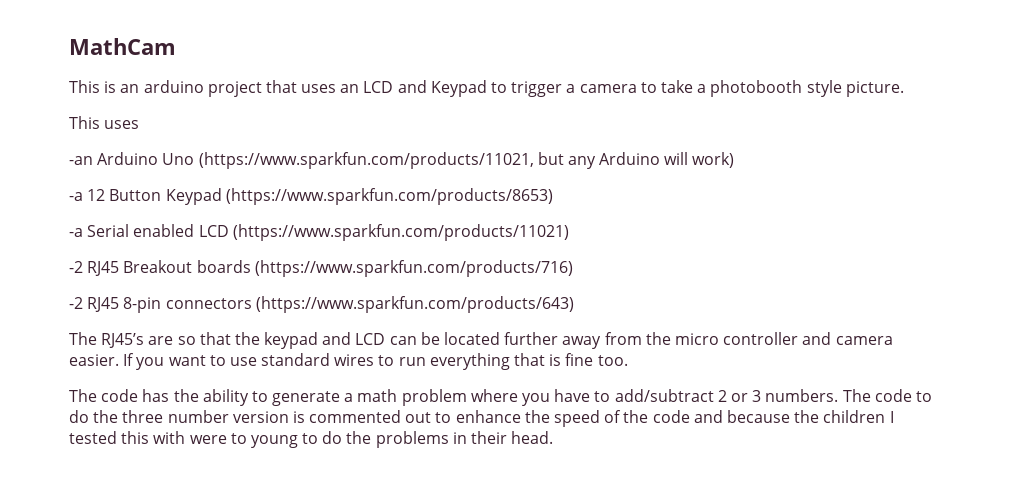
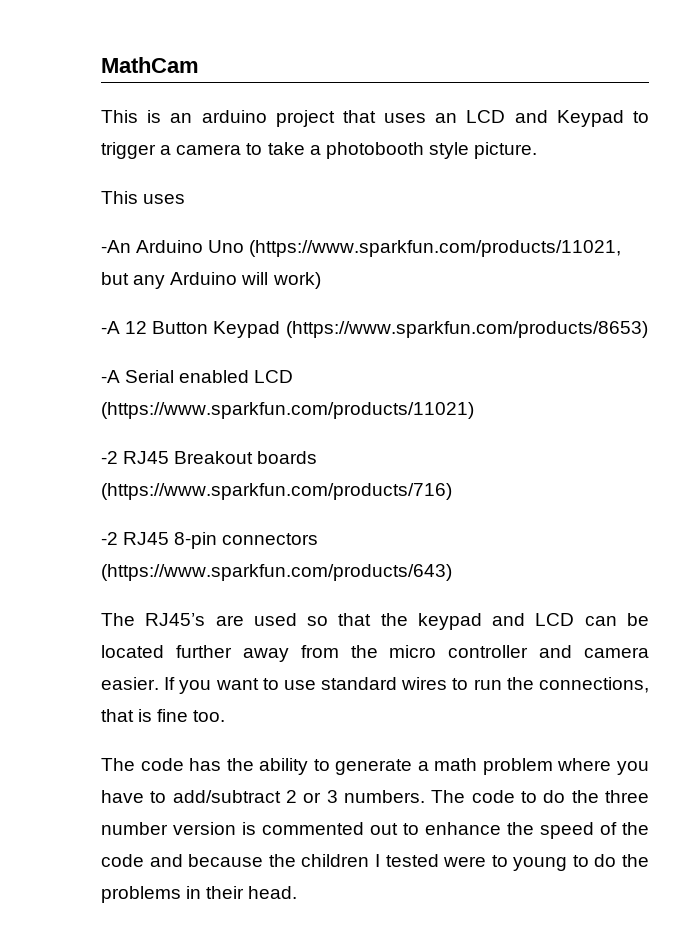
- -an Arduino Uno (https://www.sparkfun.com/products/11021, but any Arduino will work)
+ -An Arduino Uno (https://www.sparkfun.com/products/11021, but any Arduino will work)
- -a 12 Button Keypad (https://www.sparkfun.com/products/8653)
+ -A 12 Button Keypad (https://www.sparkfun.com/products/8653)
- -a Serial enabled LCD (https://www.sparkfun.com/products/11021)
+ -A Serial enabled LCD (https://www.sparkfun.com/products/11021)
- The RJ45’s are so that the keypad and LCD can be located further away from the micro controller and camera easier.
+ The RJ45’s are used so that the keypad and LCD can be located further away from the micro controller and camera easier.
- If you want to use standard wires to run everything that is fine too.
+ If you want to use standard wires to run the connections, that is fine too.
- The code to do the three number version is commented out to enhance the speed of the code and because the children I tested this with were to young to do the problems in their head.
+ The code to do the three number version is commented out to enhance the speed of the code and because the children I tested were to young to do the problems in their head.

